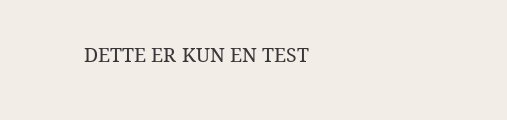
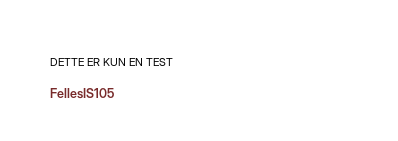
+ FellesIS105

